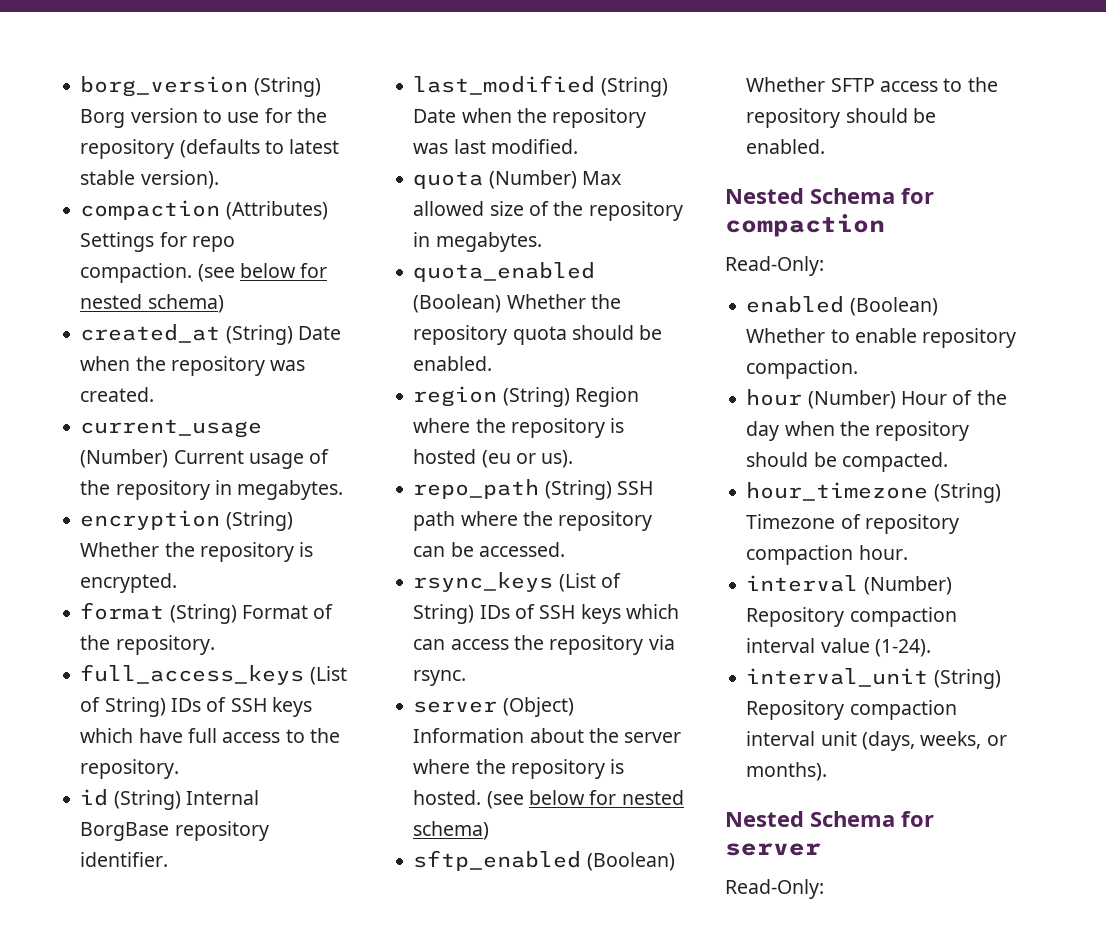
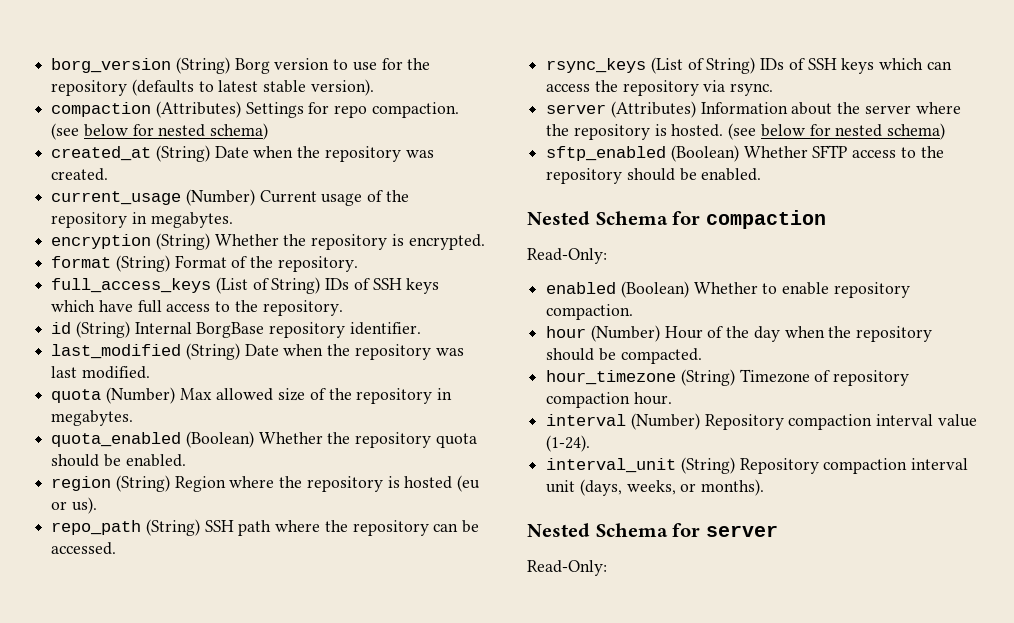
- server (Object) Information about the server where the repository is hosted.
+ server (Attributes) Information about the server where the repository is hosted.

